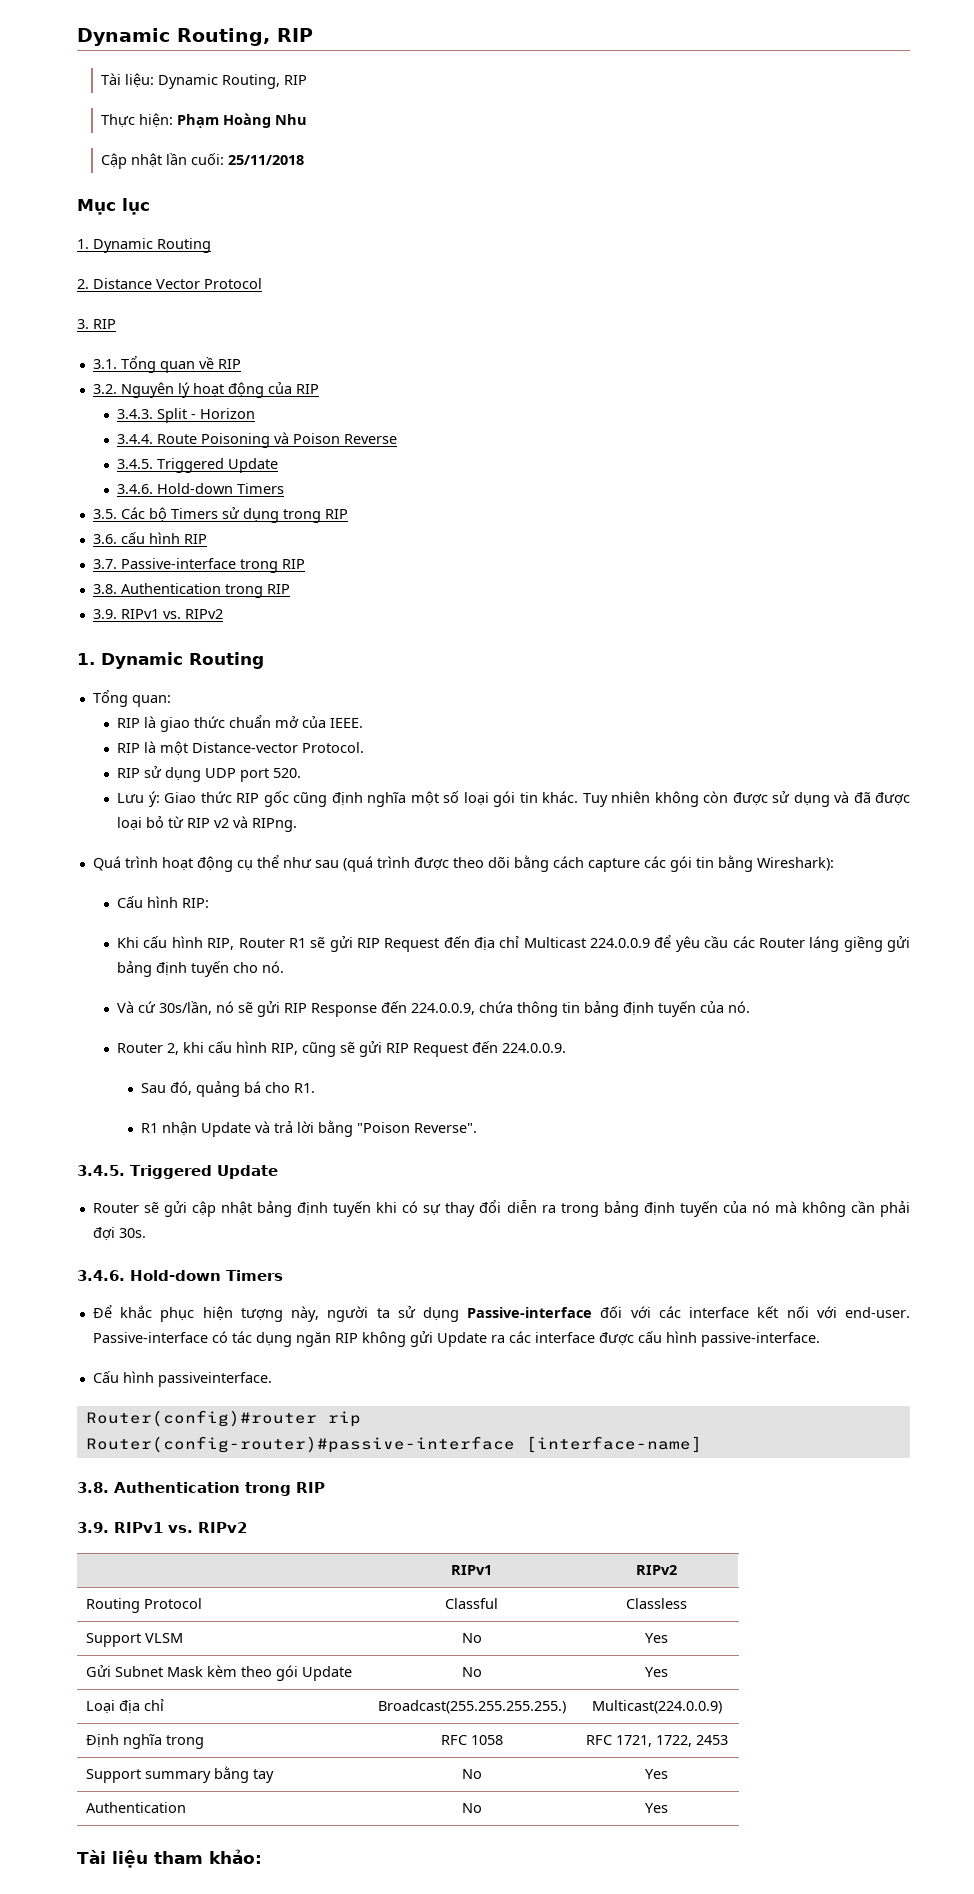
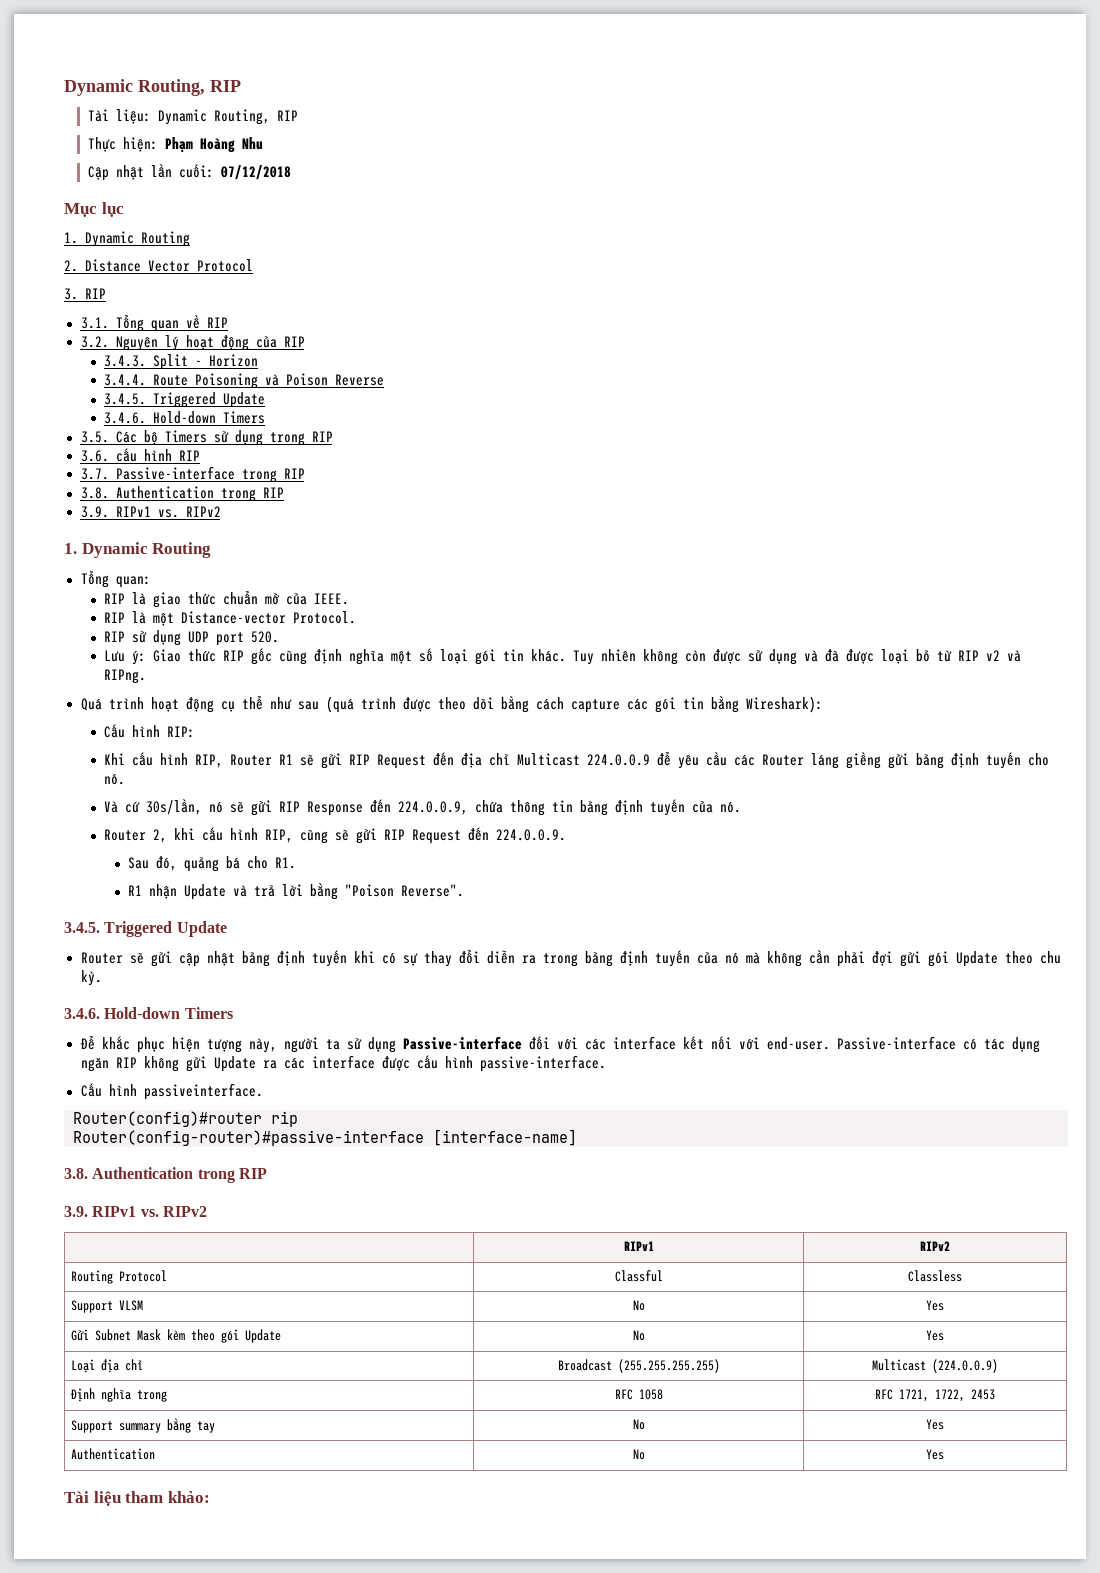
- Cập nhật lần cuối: 25/11/2018
+ Cập nhật lần cuối: 07/12/2018
- Router sẽ gửi cập nhật bảng định tuyến khi có sự thay đổi diễn ra trong bảng định tuyến của nó mà không cần phải đợi 30s.
+ Router sẽ gửi cập nhật bảng định tuyến khi có sự thay đổi diễn ra trong bảng định tuyến của nó mà không cần phải đợi gửi gói Update theo chu kỳ.
- Loại địa chỉ | Broadcast(255.255.255.255.) | Multicast(224.0.0.9)
+ Loại địa chỉ | Broadcast (255.255.255.255) | Multicast (224.0.0.9)

